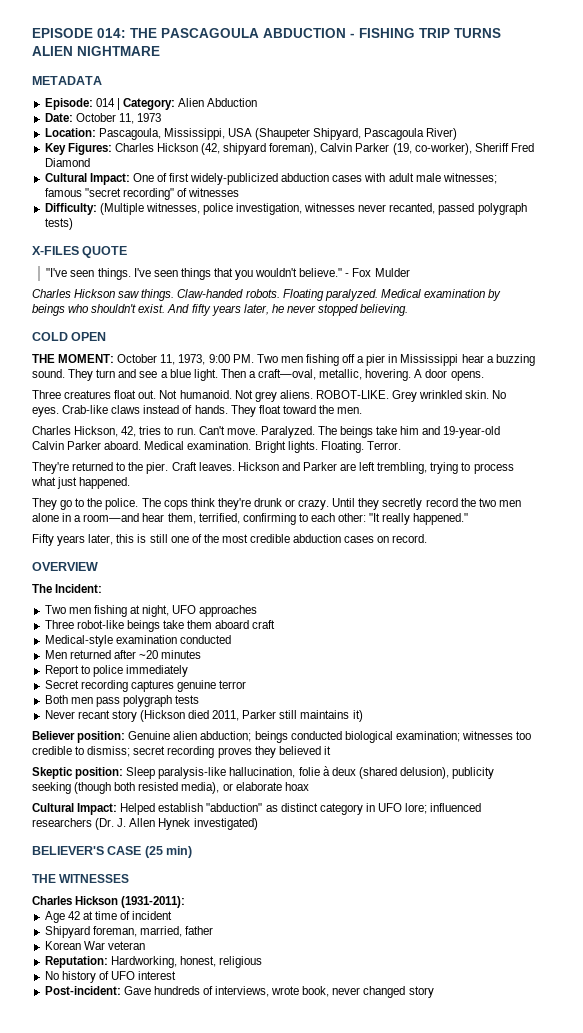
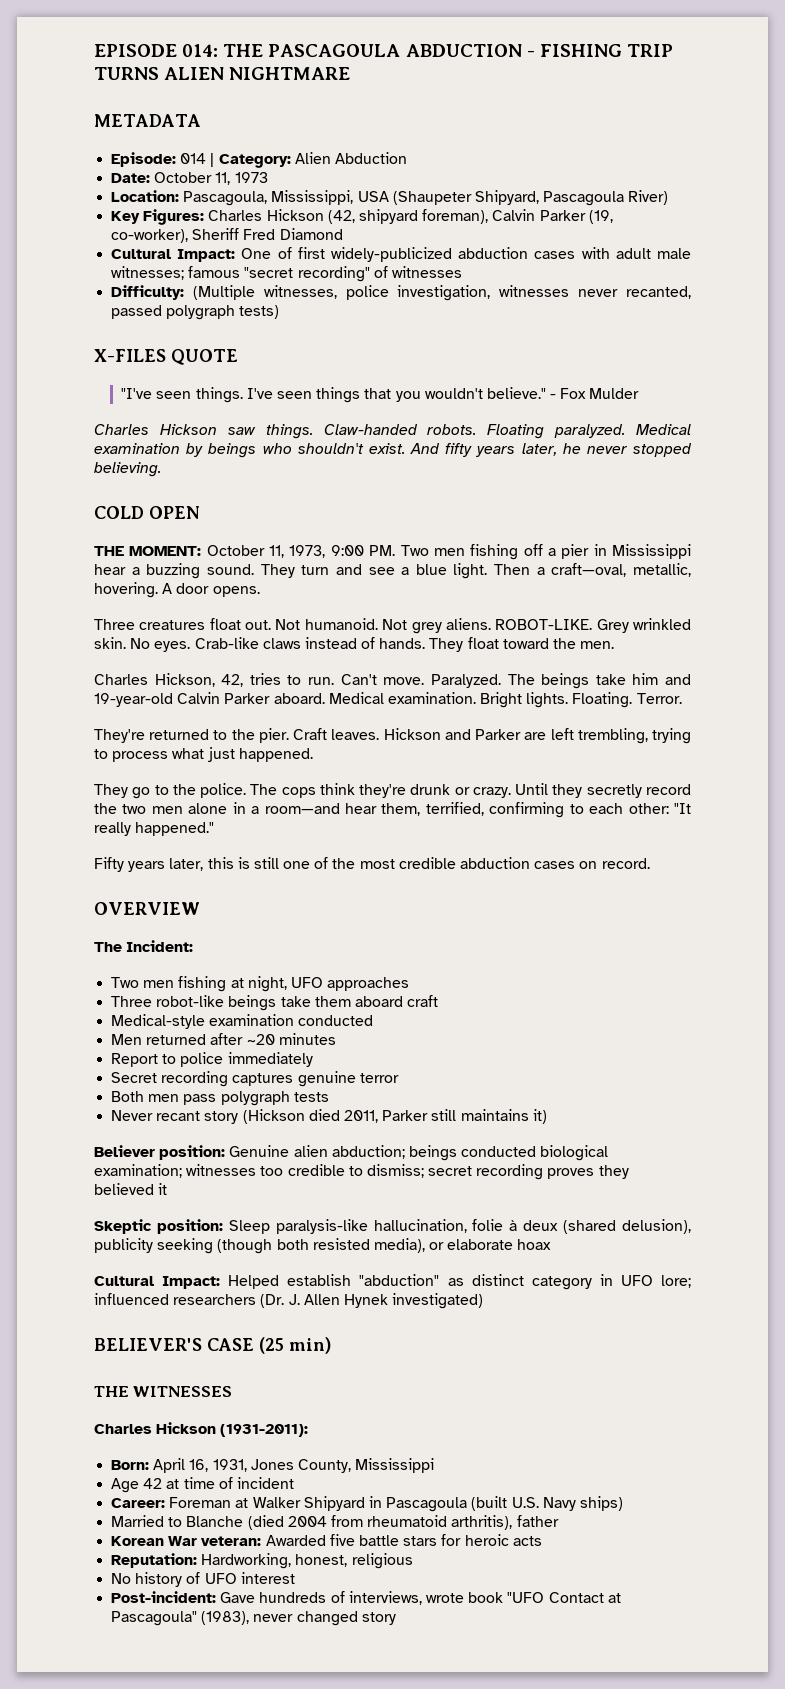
+ Born: April 16, 1931, Jones County, Mississippi
- Shipyard foreman, married, father
- Korean War veteran
+ Career: Foreman at Walker Shipyard in Pascagoula (built U.S. Navy ships)
+ Married to Blanche (died 2004 from rheumatoid arthritis), father
+ Korean War veteran: Awarded five battle stars for heroic acts
- Post-incident: Gave hundreds of interviews, wrote book, never changed story
+ Post-incident: Gave hundreds of interviews, wrote book "UFO Contact at Pascagoula" (1983), never changed story

